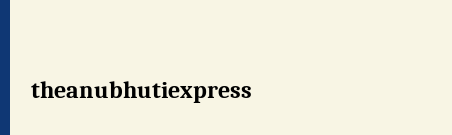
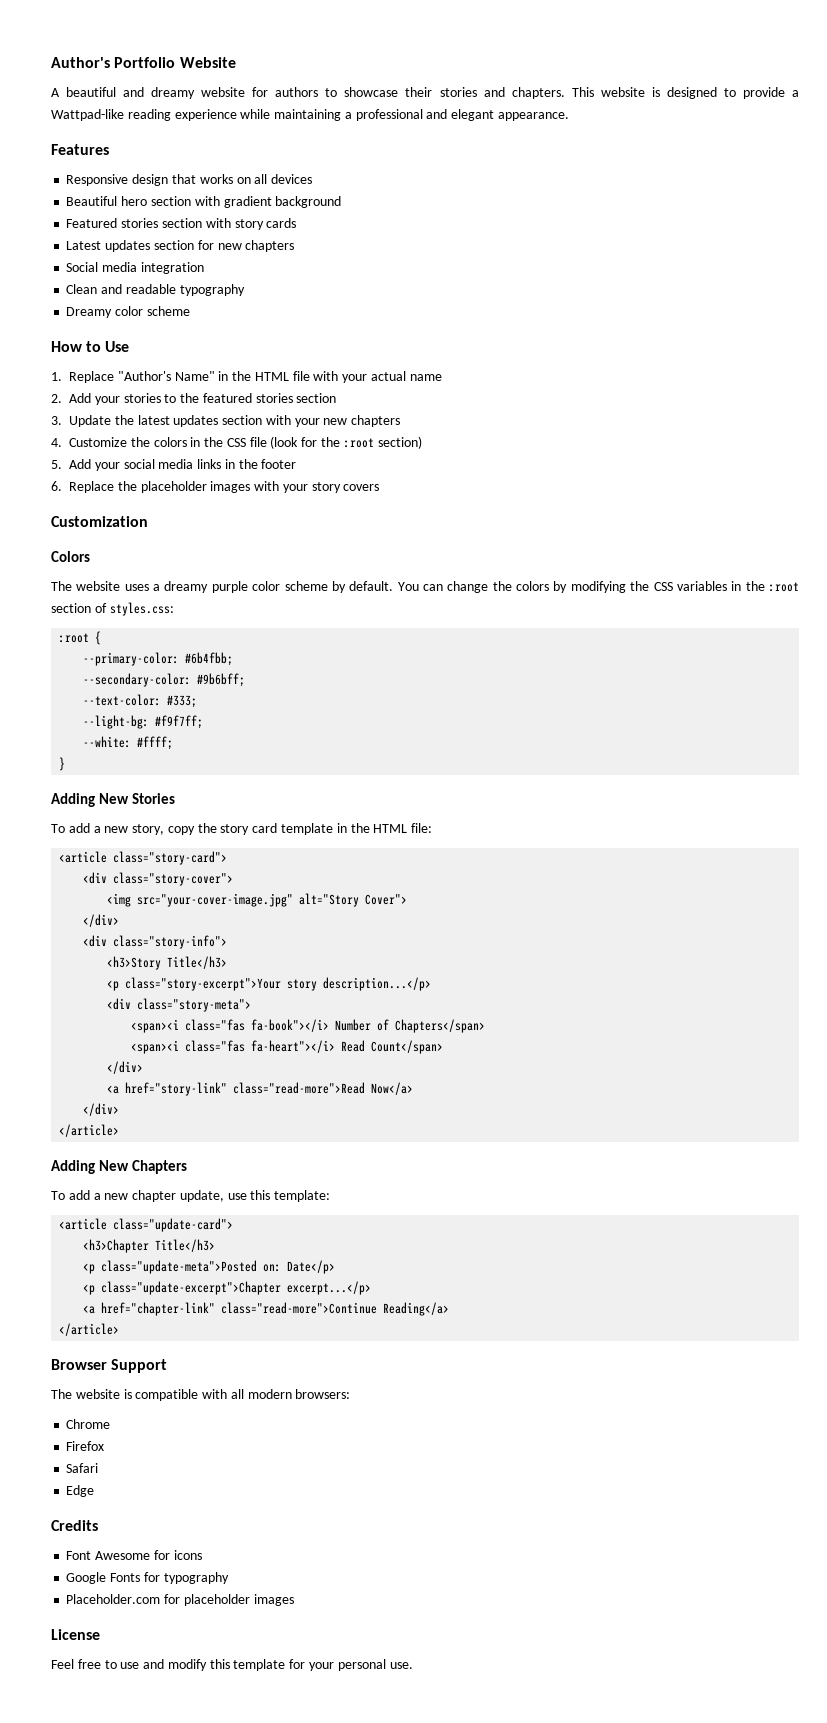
- theanubhutiexpress
+ Author's Portfolio Website
+ A beautiful and dreamy website for authors to showcase their stories and chapters. This website is designed to provide a Wattpad-like reading experience while maintaining a professional and elegant appearance.
+ Features
+ Responsive design that works on all devices
+ Beautiful hero section with gradient background
+ Featured stories section with story cards
+ Latest updates section for new chapters
+ Social media integration
+ Clean and readable typography
+ Dreamy color scheme
+ How to Use
+ 1. Replace "Author's Name" in the HTML file with your actual name
+ 2. Add your stories to the featured stories section
+ 3. Update the latest updates section with your new chapters
+ 4. Customize the colors in the CSS file (look for the :root section)
+ 5. Add your social media links in the footer
+ 6. Replace the placeholder images with your story covers
+ Customization
+ Colors
+ The website uses a dreamy purple color scheme by default. You can change the colors by modifying the CSS variables in the :root section of styles.css:
+ :root {
+ --primary-color: #6b4fbb;
+ --secondary-color: #9b6bff;
+ --text-color: #333;
+ --light-bg: #f9f7ff;
+ --white: #ffff;
+ }
+ Adding New Stories
+ To add a new story, copy the story card template in the HTML file:
+ <article class="story-card">
+ <div class="story-cover">
+ <img src="your-cover-image.jpg" alt="Story Cover">
+ </div>
+ <div class="story-info">
+ <h3>Story Title</h3>
+ <p class="story-excerpt">Your story description...</p>
+ <div class="story-meta">
+ <span><i class="fas fa-book"></i> Number of Chapters</span>
+ <span><i class="fas fa-heart"></i> Read Count</span>
+ </div>
+ <a href="story-link" class="read-more">Read Now</a>
+ </div>
+ </article>
+ Adding New Chapters
+ To add a new chapter update, use this template:
+ <article class="update-card">
+ <h3>Chapter Title</h3>
+ <p class="update-meta">Posted on: Date</p>
+ <p class="update-excerpt">Chapter excerpt...</p>
+ <a href="chapter-link" class="read-more">Continue Reading</a>
+ </article>
+ Browser Support
+ The website is compatible with all modern browsers:
+ Chrome
+ Firefox
+ Safari
+ Edge
+ Credits
+ Font Awesome for icons
+ Google Fonts for typography
+ Placeholder.com for placeholder images
+ License
+ Feel free to use and modify this template for your personal use.

